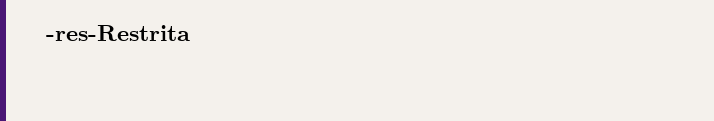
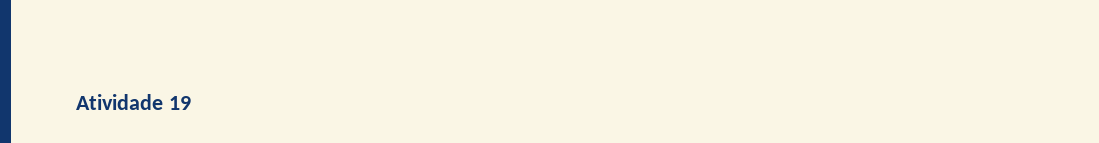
- -res-Restrita
+ Atividade 19

